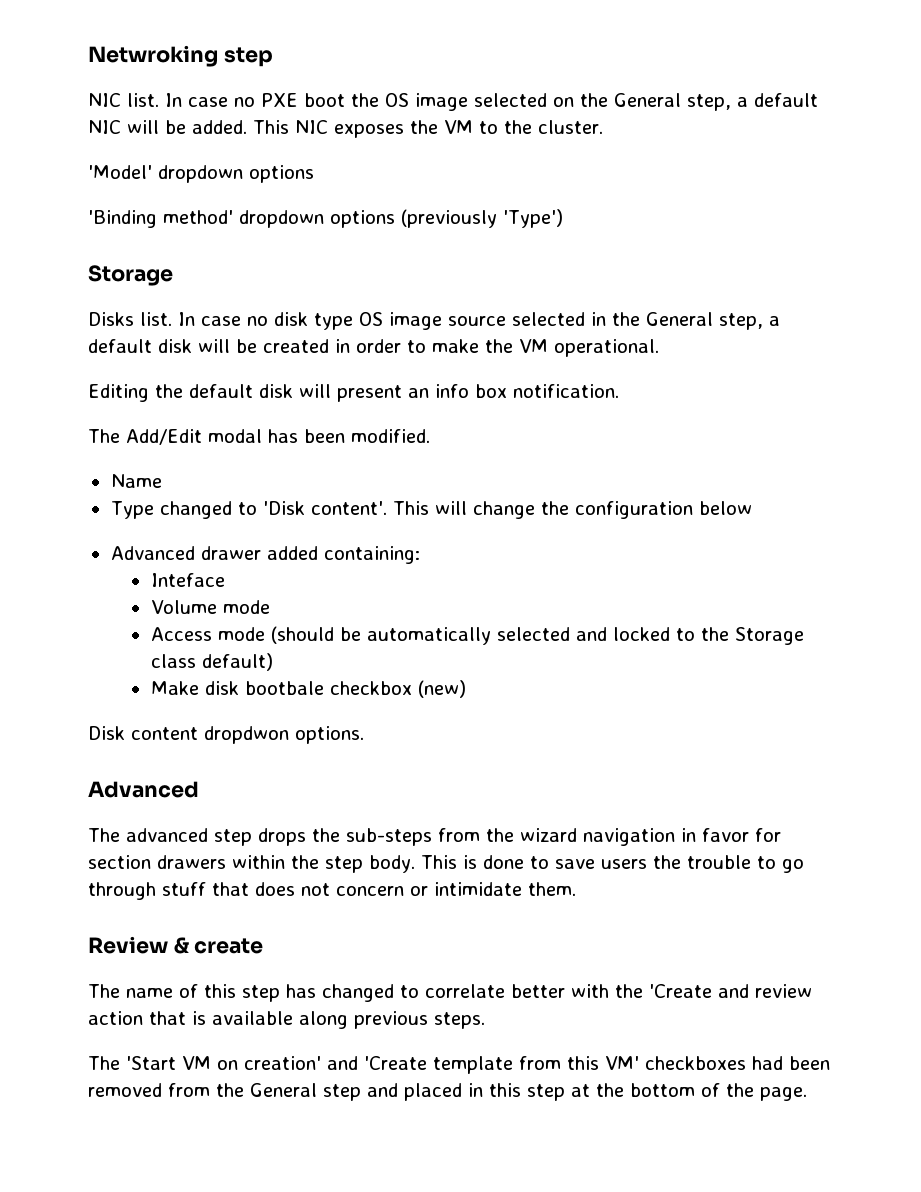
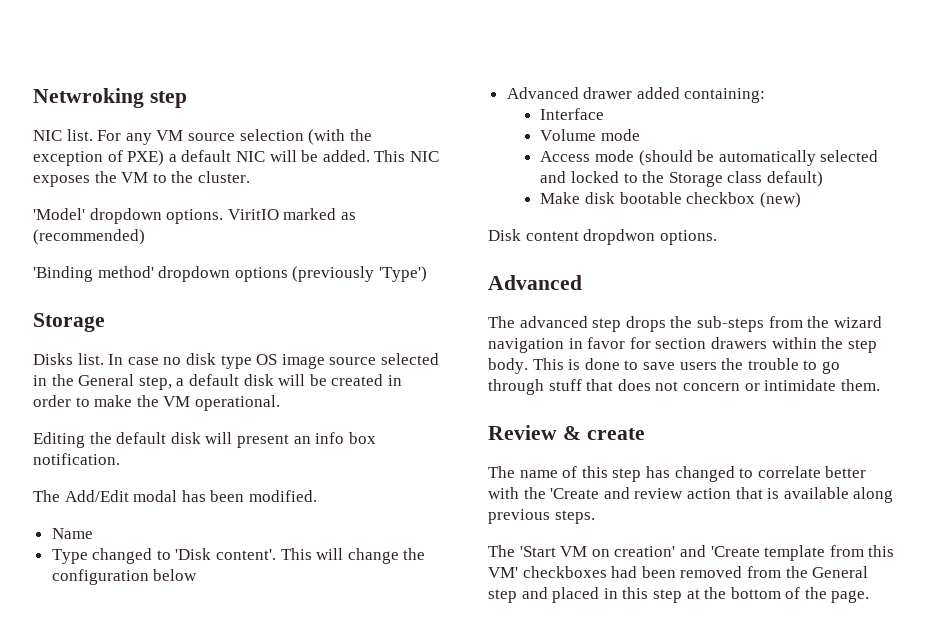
- In case no PXE boot the OS image selected on the General step, a default NIC will be added.
+ For any VM source selection (with the exception of PXE) a default NIC will be added.
- 'Model' dropdown options
+ 'Model' dropdown options. ViritIO marked as (recommended)
- Inteface
+ Interface
- Make disk bootbale checkbox (new)
+ Make disk bootable checkbox (new)

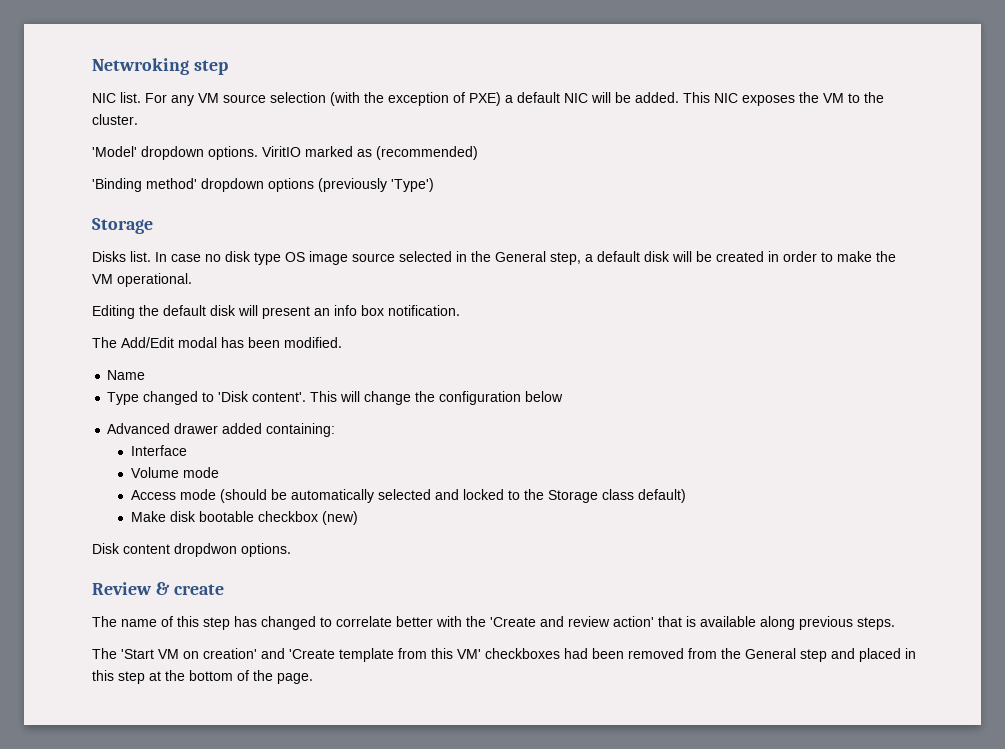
  Disk content dropdwon options.
- Advanced
- The advanced step drops the sub-steps from the wizard navigation in favor for section drawers within the step body. This is done to save users the trouble to go through stuff that does not concern or intimidate them.
- The name of this step has changed to correlate better with the 'Create and review action that is available along previous steps.
+ The name of this step has changed to correlate better with the 'Create and review action' that is available along previous steps.

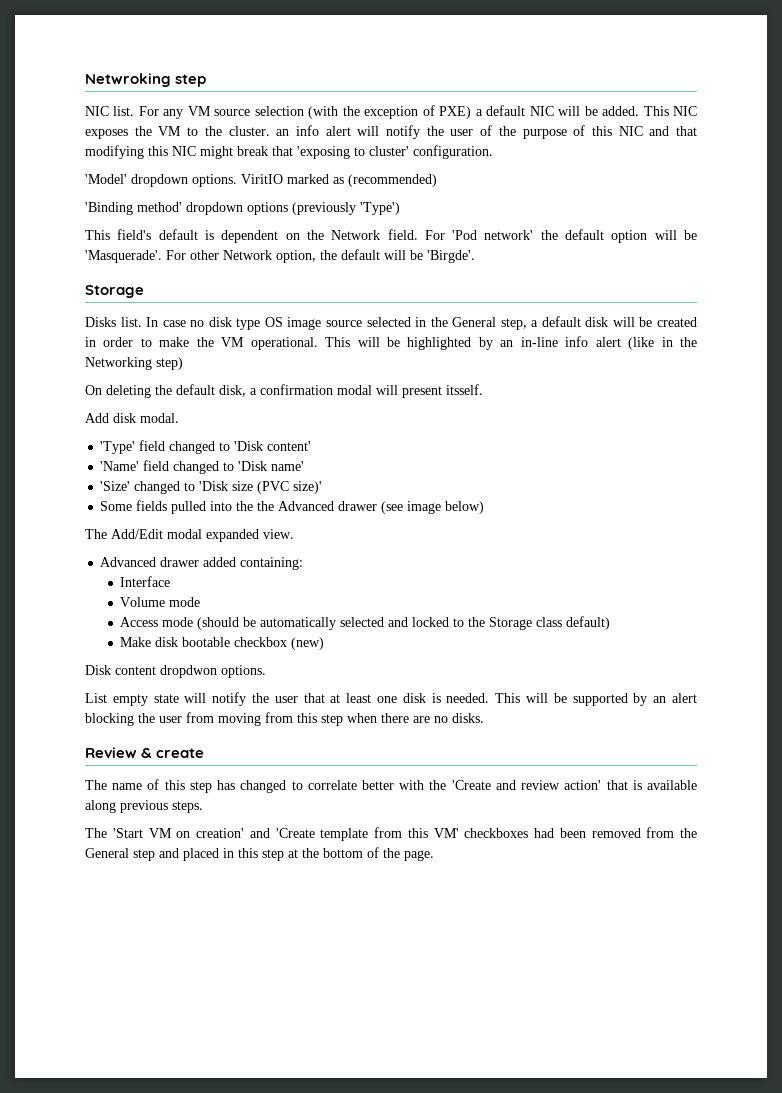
- This NIC exposes the VM to the cluster.
+ This NIC exposes the VM to the cluster. an info alert will notify the user of the purpose of this NIC and that modifying this NIC might break that 'exposing to cluster' configuration.
+ This field's default is dependent on the Network field. For 'Pod network' the default option will be 'Masquerade'. For other Network option, the default will be 'Birgde'.
- In case no disk type OS image source selected in the General step, a default disk will be created in order to make the VM operational.
- Editing the default disk will present an info box notification.
- The Add/Edit modal has been modified.
- Name
- Type changed to 'Disk content'. This will change the configuration below
+ In case no disk type OS image source selected in the General step, a default disk will be created in order to make the VM operational. This will be highlighted by an in-line info alert (like in the Networking step)
+ On deleting the default disk, a confirmation modal will present itsself.
+ Add disk modal.
+ 'Type' field changed to 'Disk content'
+ 'Name' field changed to 'Disk name'
+ 'Size' changed to 'Disk size (PVC size)'
+ Some fields pulled into the the Advanced drawer (see image below)
+ The Add/Edit modal expanded view.
+ List empty state will notify the user that at least one disk is needed. This will be supported by an alert blocking the user from moving from this step when there are no disks.

